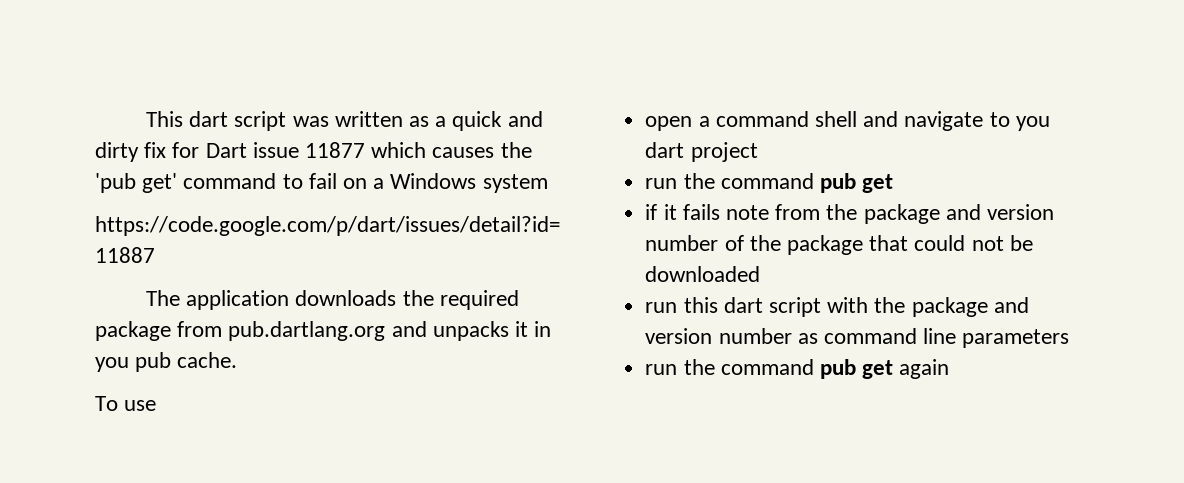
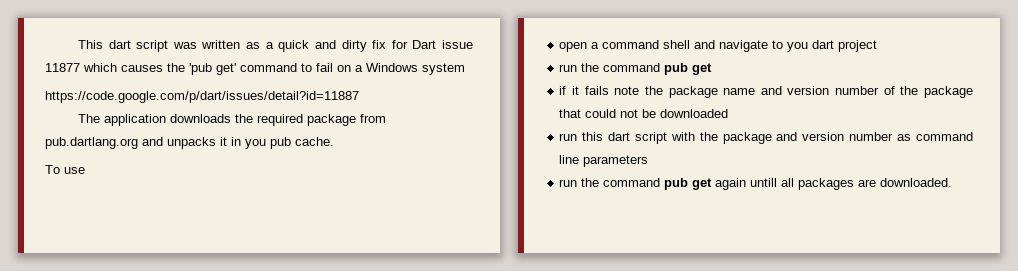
- if it fails note from the package and version number of the package that could not be downloaded
+ if it fails note the package name and version number of the package that could not be downloaded
- run the command pub get again
+ run the command pub get again untill all packages are downloaded.

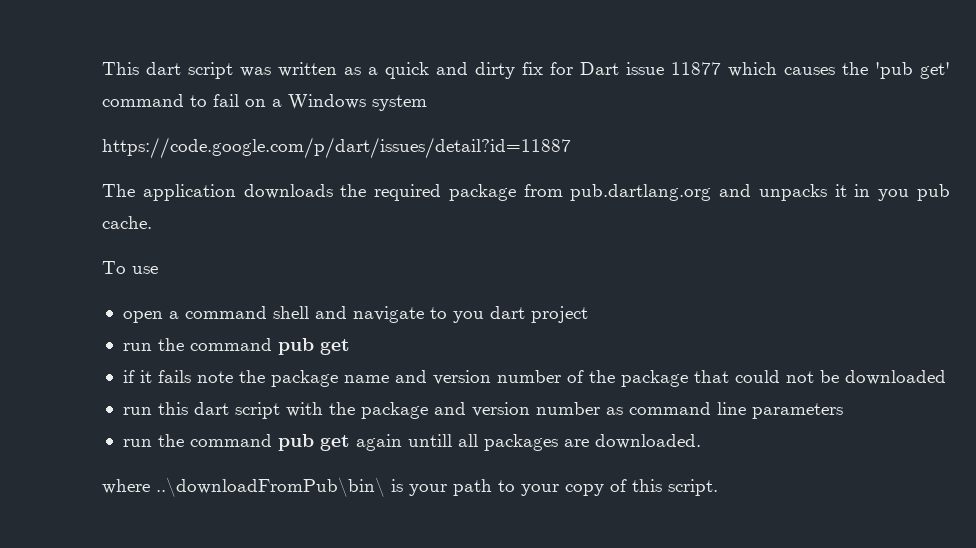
+ where ..\downloadFromPub\bin\ is your path to your copy of this script.

